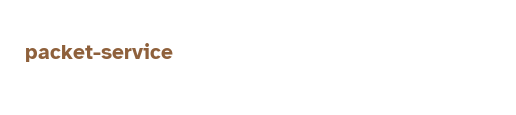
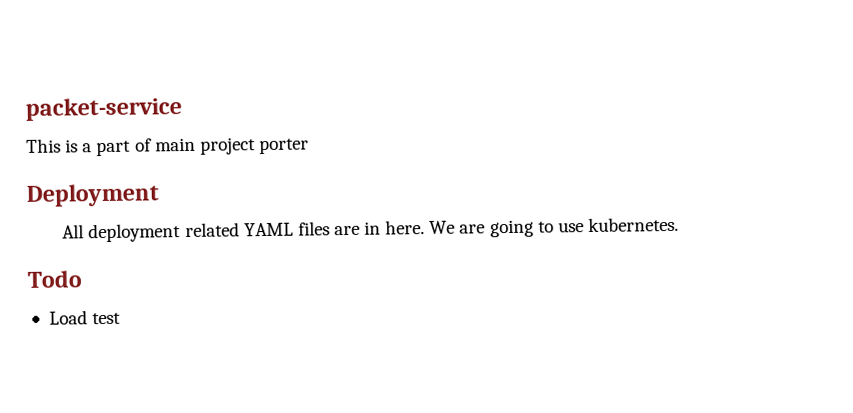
+ This is a part of main project porter
+ Deployment
+ All deployment related YAML files are in here. We are going to use kubernetes.
+ Todo
+ Load test

